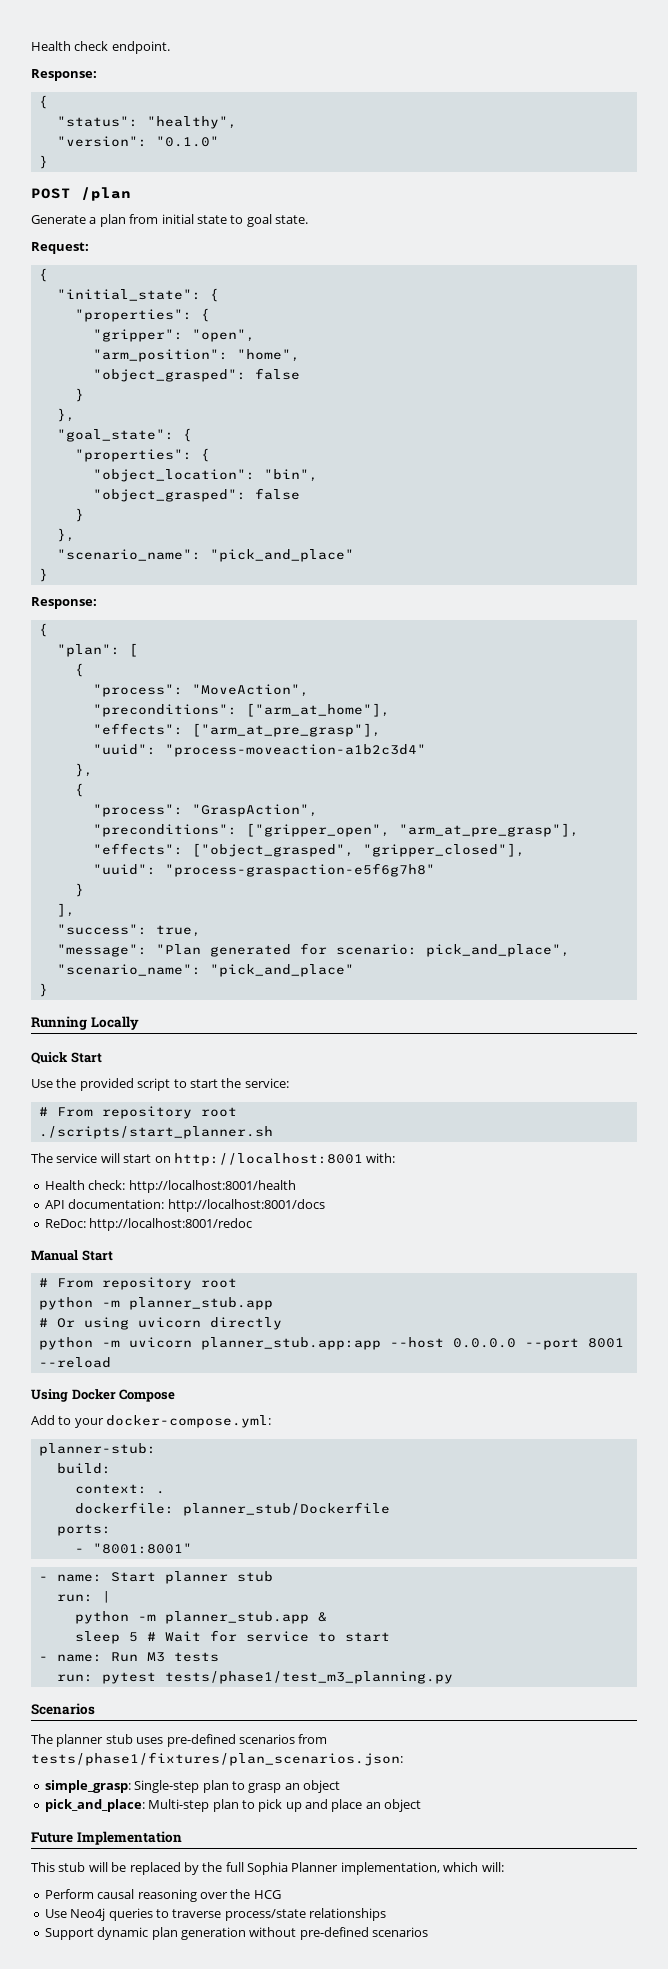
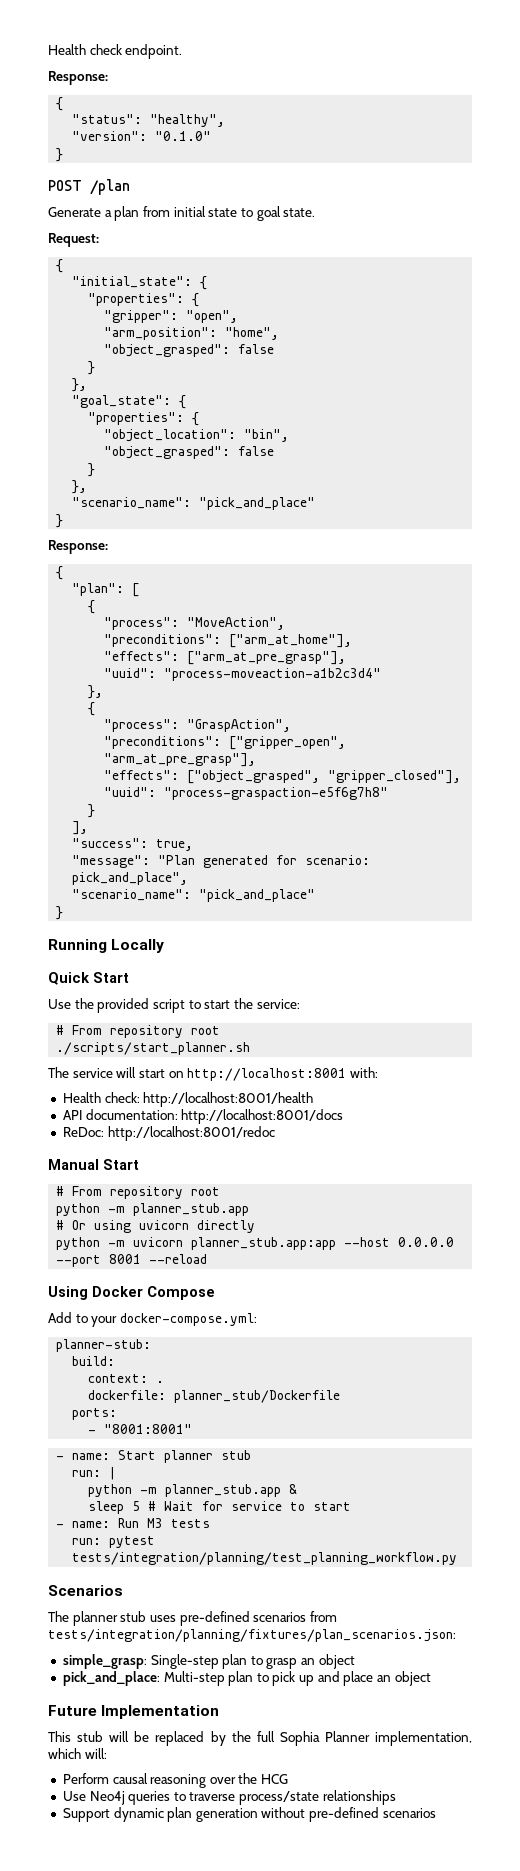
- run: pytest tests/phase1/test_m3_planning.py
+ run: pytest tests/integration/planning/test_planning_workflow.py
- The planner stub uses pre-defined scenarios from tests/phase1/fixtures/plan_scenarios.json:
+ The planner stub uses pre-defined scenarios from tests/integration/planning/fixtures/plan_scenarios.json:

